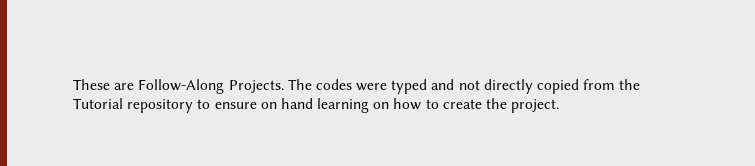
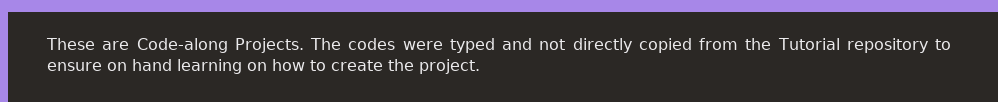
- These are Follow-Along Projects.
+ These are Code-along Projects.

